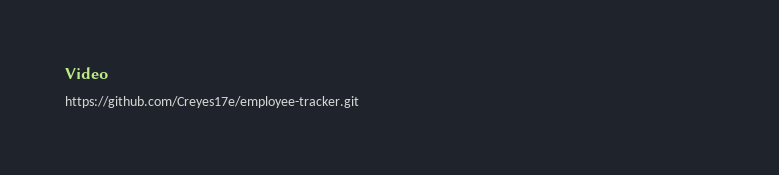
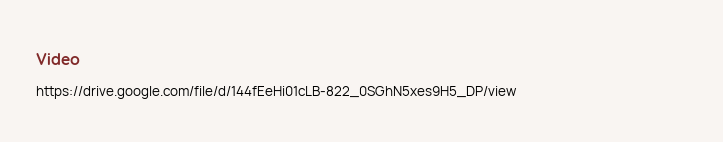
- https://github.com/Creyes17e/employee-tracker.git
+ https://drive.google.com/file/d/144fEeHi01cLB-822_0SGhN5xes9H5_DP/view

